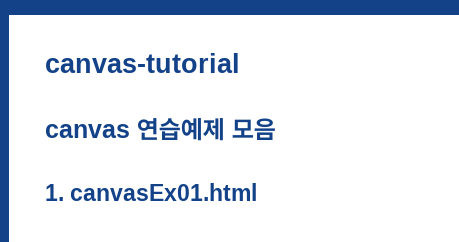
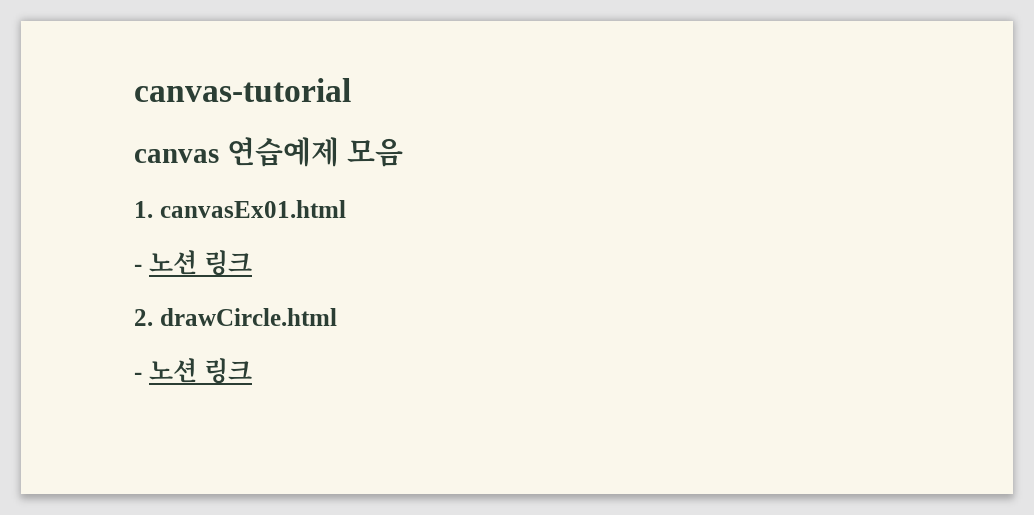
  1. canvasEx01.html
+ - 노션 링크
+ 2. drawCircle.html
+ - 노션 링크

